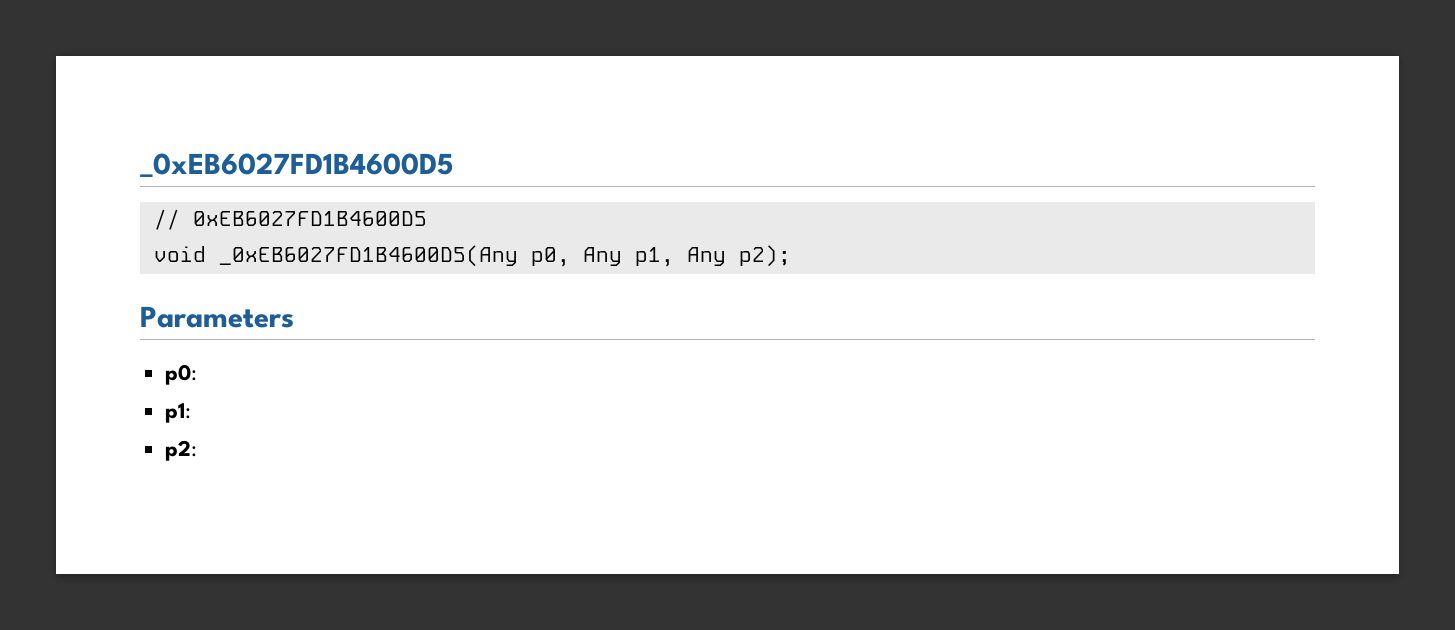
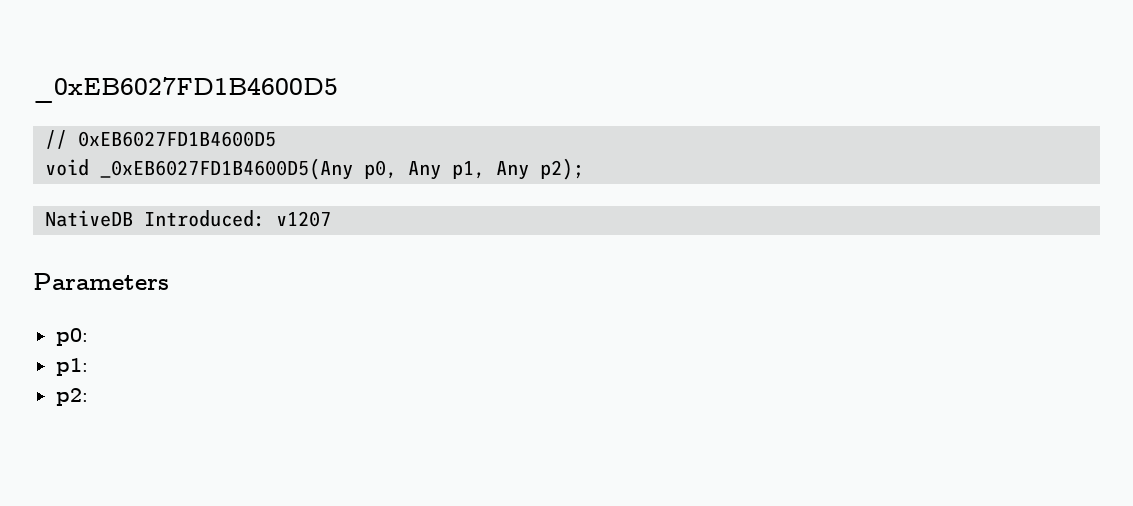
+ NativeDB Introduced: v1207

